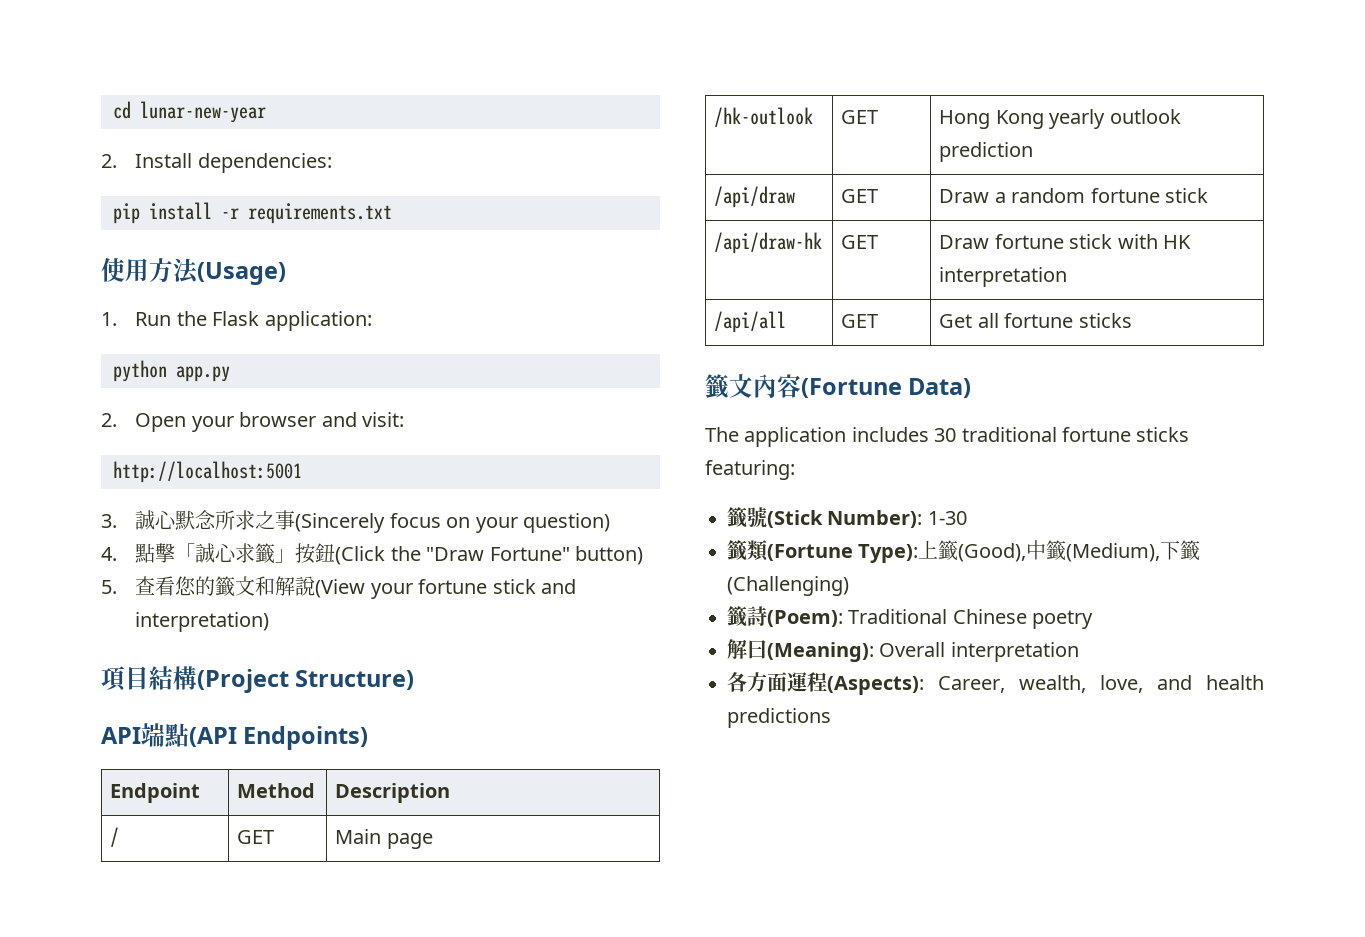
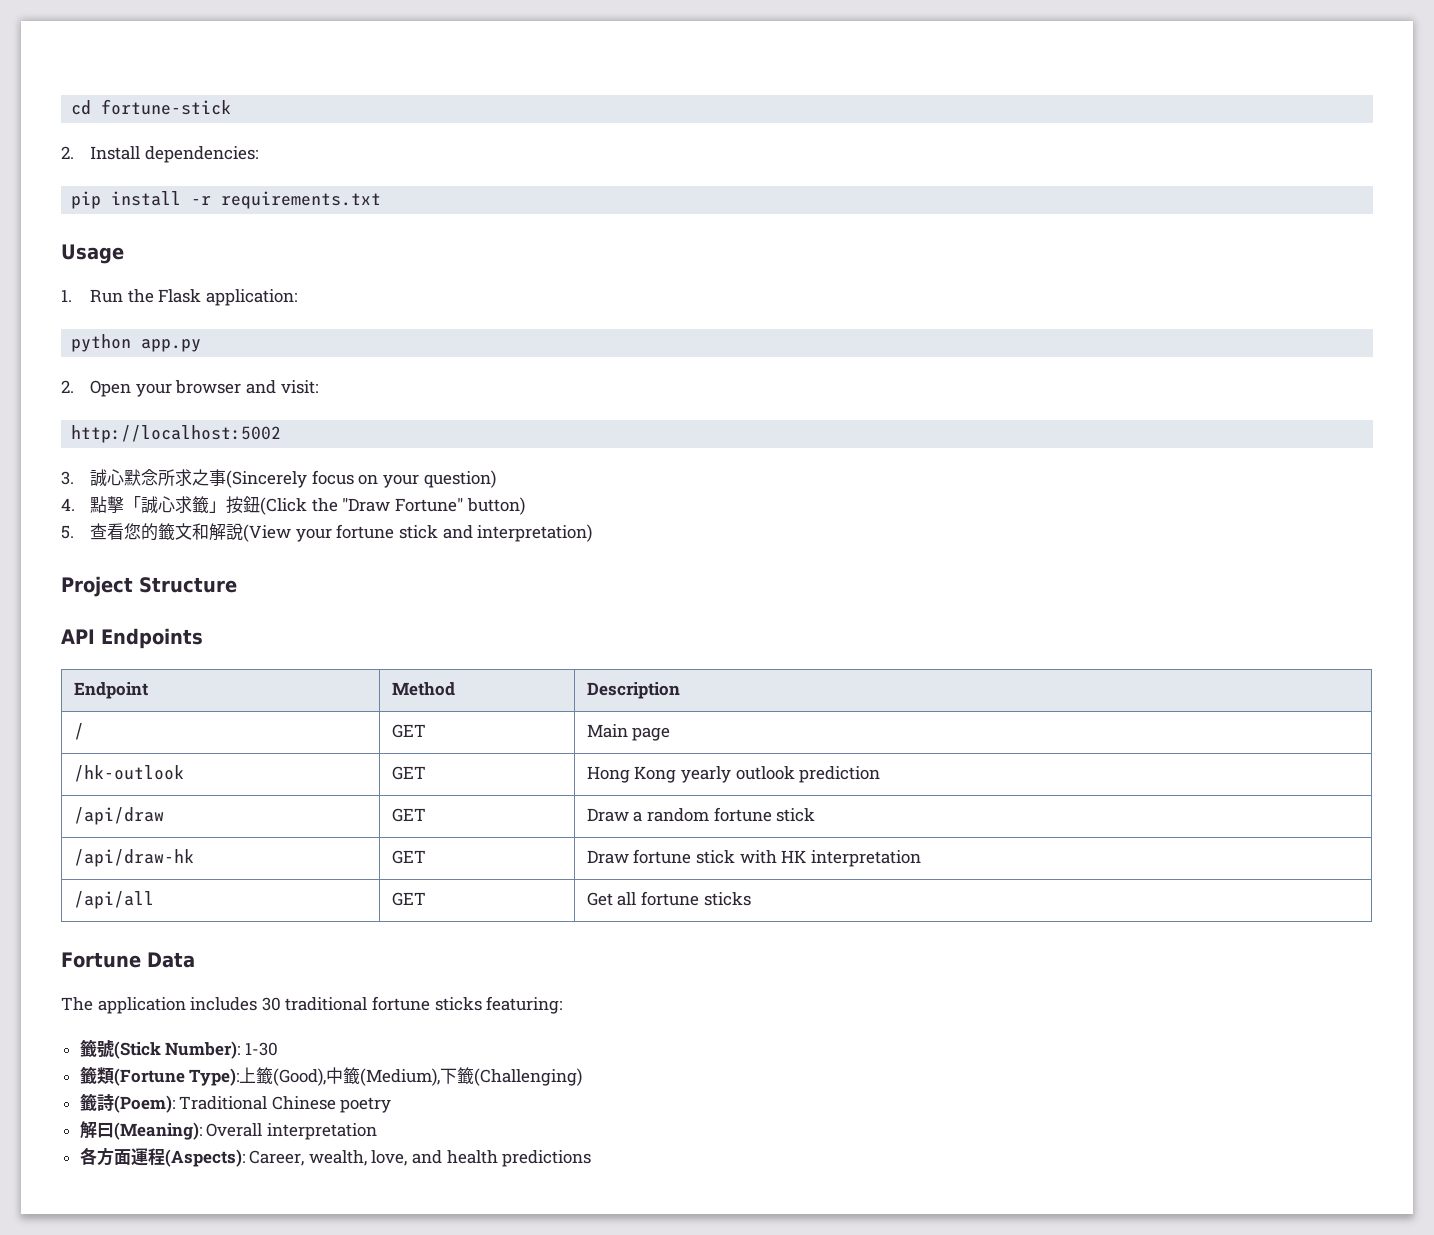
- cd lunar-new-year
+ cd fortune-stick
- 使用方法(Usage)
+ Usage
- http://localhost:5001
+ http://localhost:5002
- 項目結構(Project Structure)
- API端點(API Endpoints)
+ Project Structure
+ API Endpoints
- 籤文內容(Fortune Data)
+ Fortune Data

